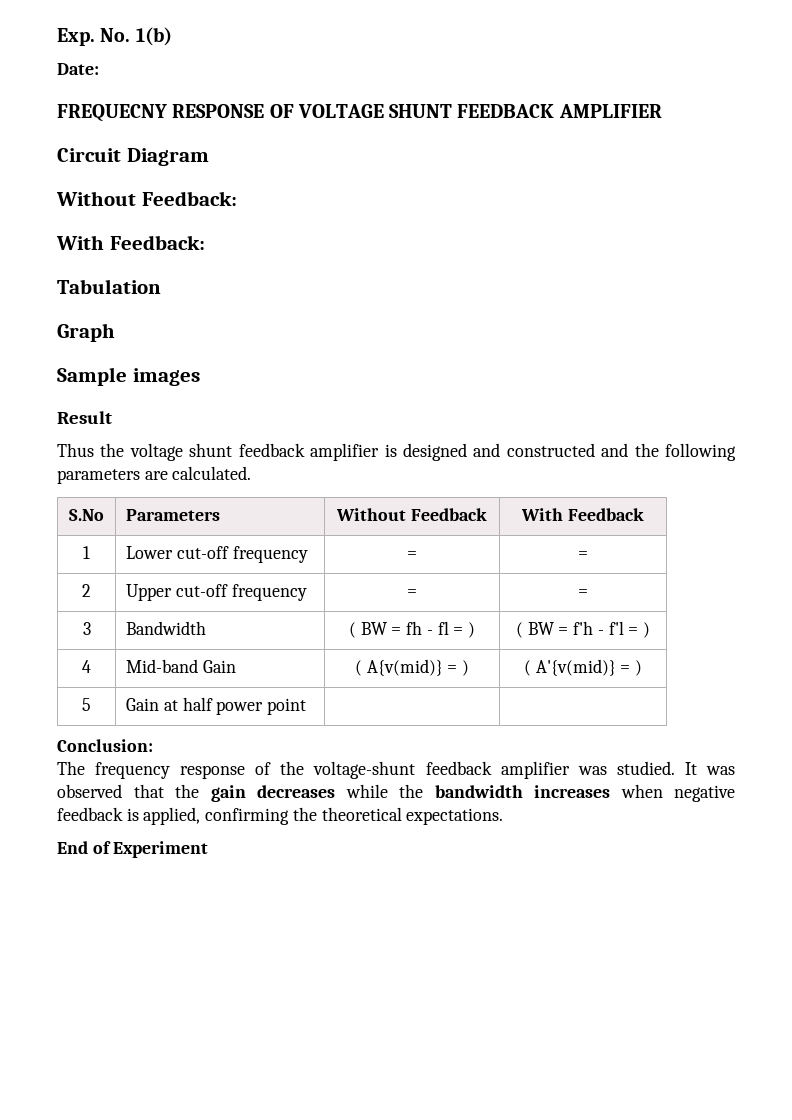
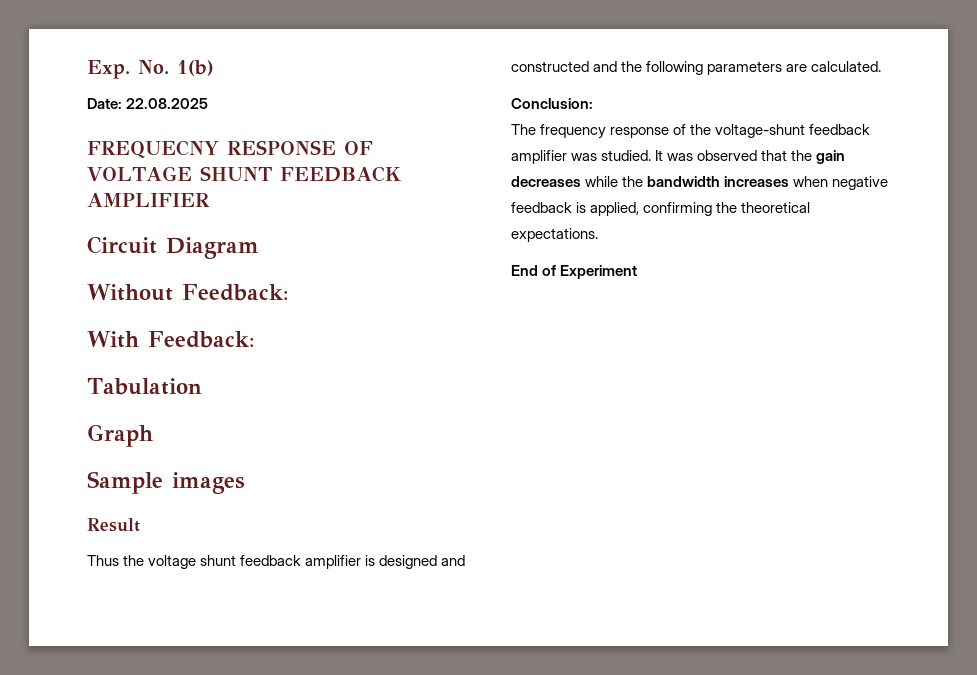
- Date:
+ Date: 22.08.2025
- S.No | Parameters | Without Feedback | With Feedback
- 1 | Lower cut-off frequency | = | =
- 2 | Upper cut-off frequency | = | =
- 3 | Bandwidth | ( BW = fh - fl = ) | ( BW = f'h - f'l = )
- 4 | Mid-band Gain | ( A{v(mid)} = ) | ( A'{v(mid)} = )
- 5 | Gain at half power point | |

